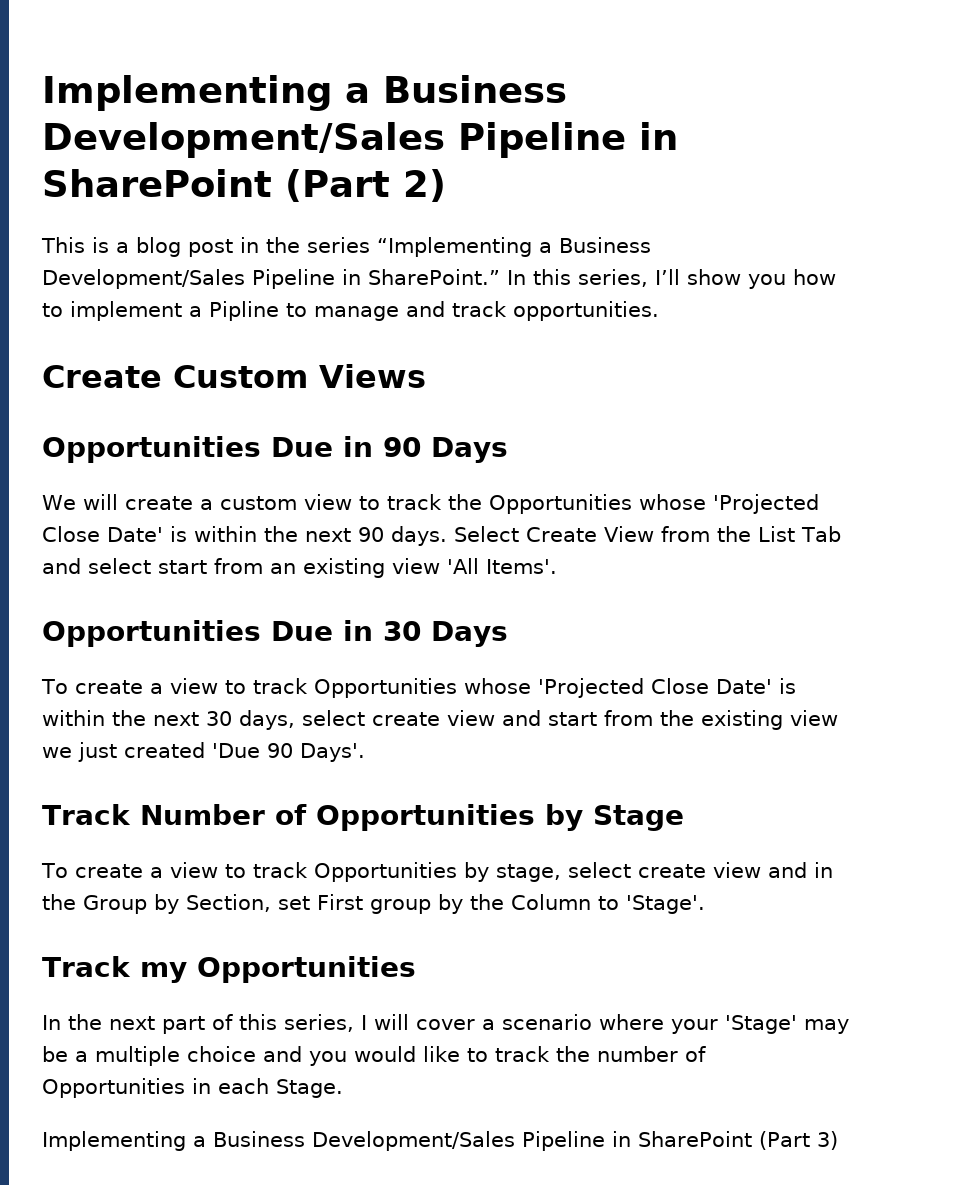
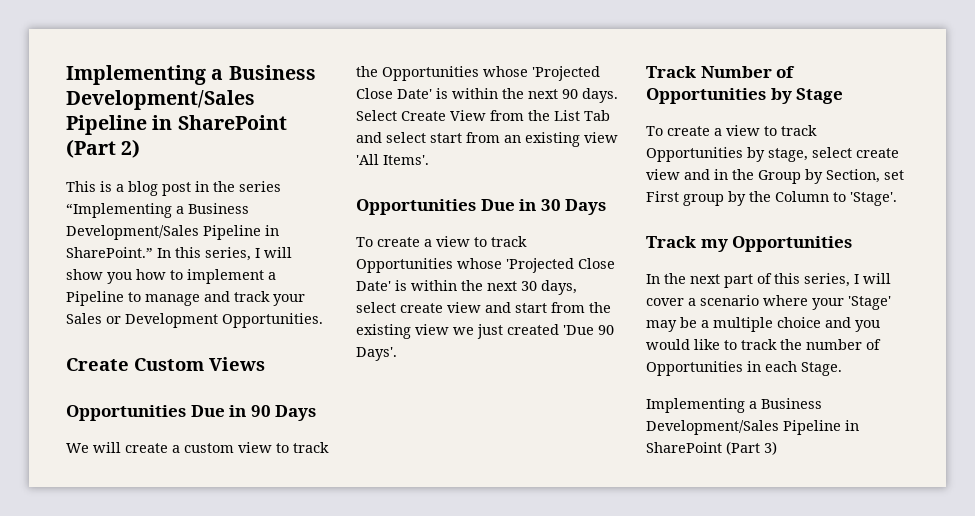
- In this series, I’ll show you how to implement a Pipline to manage and track opportunities.
+ In this series, I will show you how to implement a Pipeline to manage and track your Sales or Development Opportunities.

